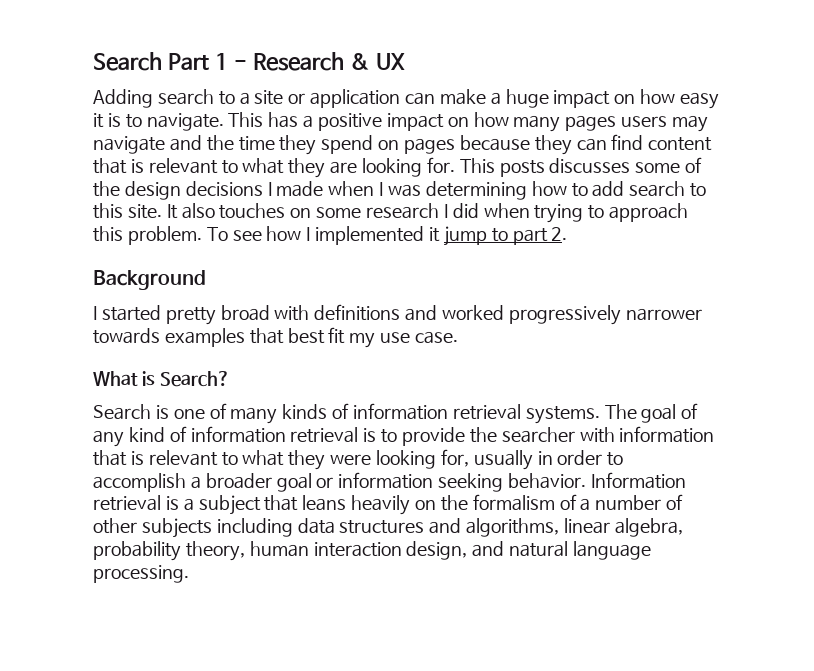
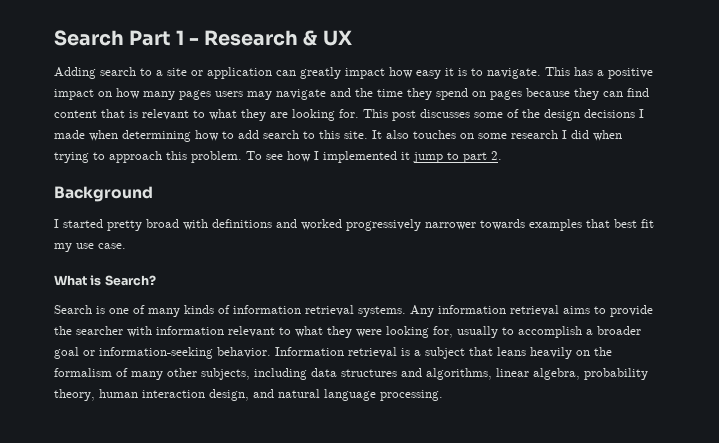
- Adding search to a site or application can make a huge impact on how easy it is to navigate.
+ Adding search to a site or application can greatly impact how easy it is to navigate.
- This posts discusses some of the design decisions I made when I was determining how to add search to this site.
+ This post discusses some of the design decisions I made when determining how to add search to this site.
- The goal of any kind of information retrieval is to provide the searcher with information that is relevant to what they were looking for, usually in order to accomplish a broader goal or information seeking behavior.
+ Any information retrieval aims to provide the searcher with information relevant to what they were looking for, usually to accomplish a broader goal or information-seeking behavior.
- Information retrieval is a subject that leans heavily on the formalism of a number of other subjects including data structures and algorithms, linear algebra, probability theory, human interaction design, and natural language processing.
+ Information retrieval is a subject that leans heavily on the formalism of many other subjects, including data structures and algorithms, linear algebra, probability theory, human interaction design, and natural language processing.

